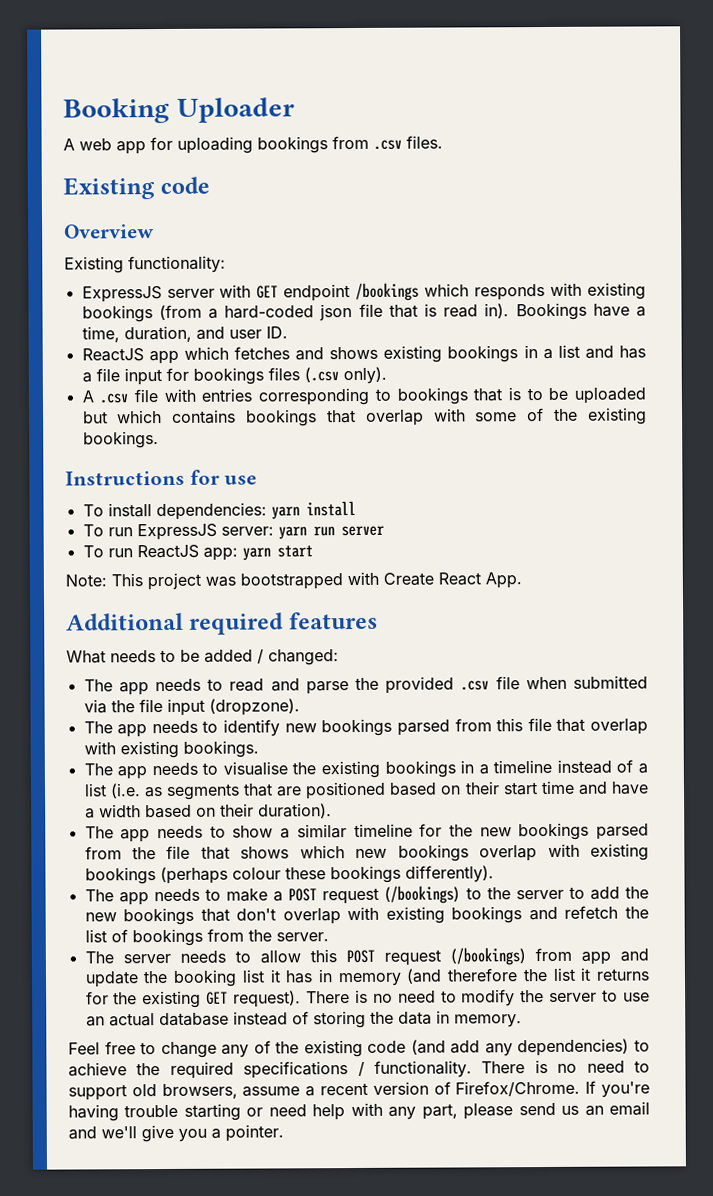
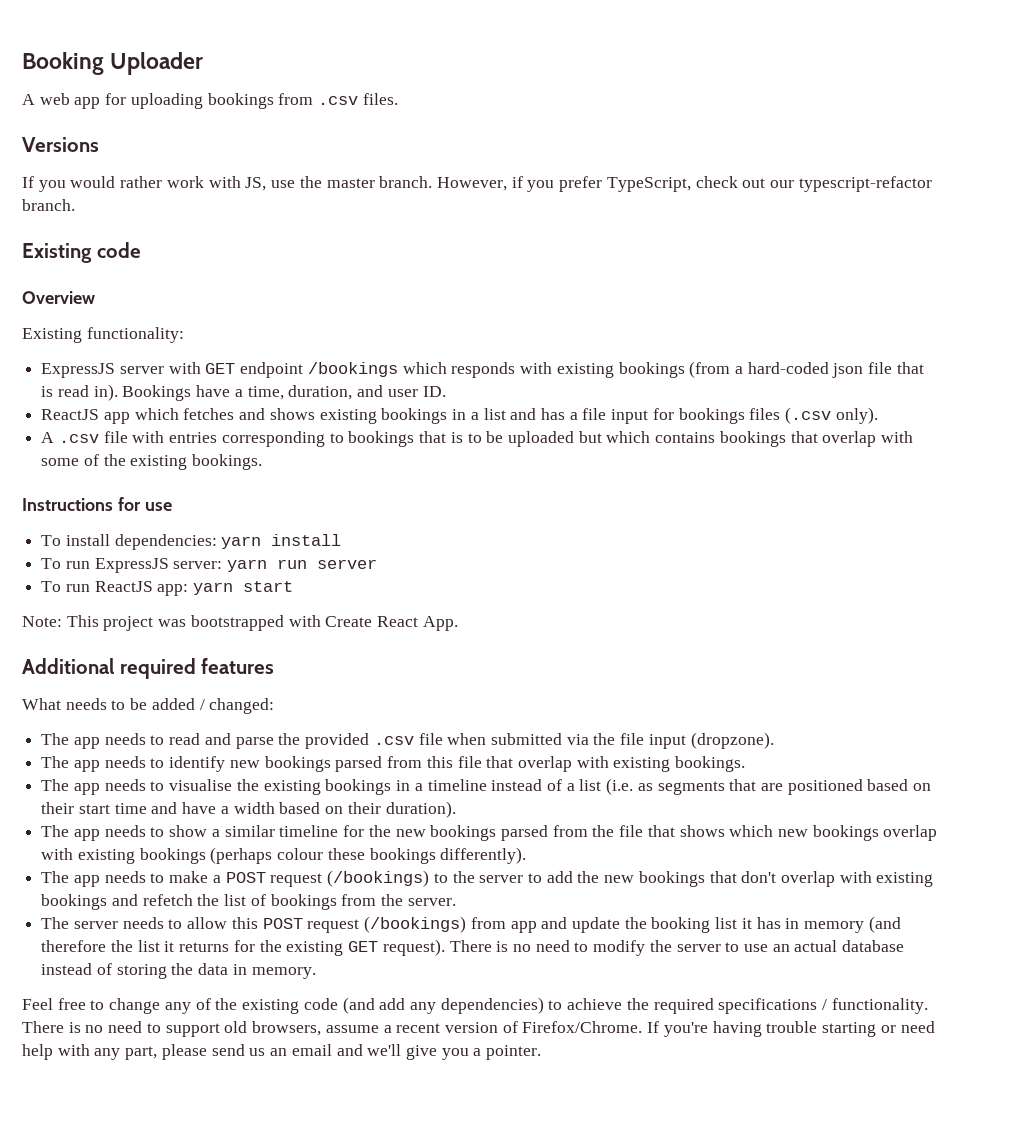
+ Versions
+ If you would rather work with JS, use the master branch. However, if you prefer TypeScript, check out our typescript-refactor branch.

